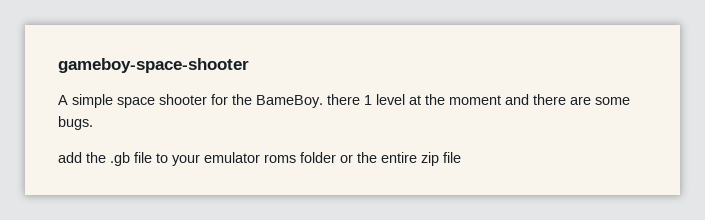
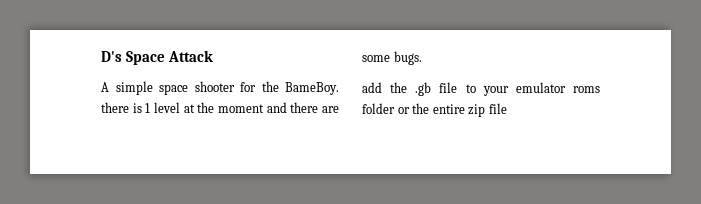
- gameboy-space-shooter
+ D's Space Attack
- A simple space shooter for the BameBoy. there 1 level at the moment and there are some bugs.
+ A simple space shooter for the BameBoy. there is 1 level at the moment and there are some bugs.

